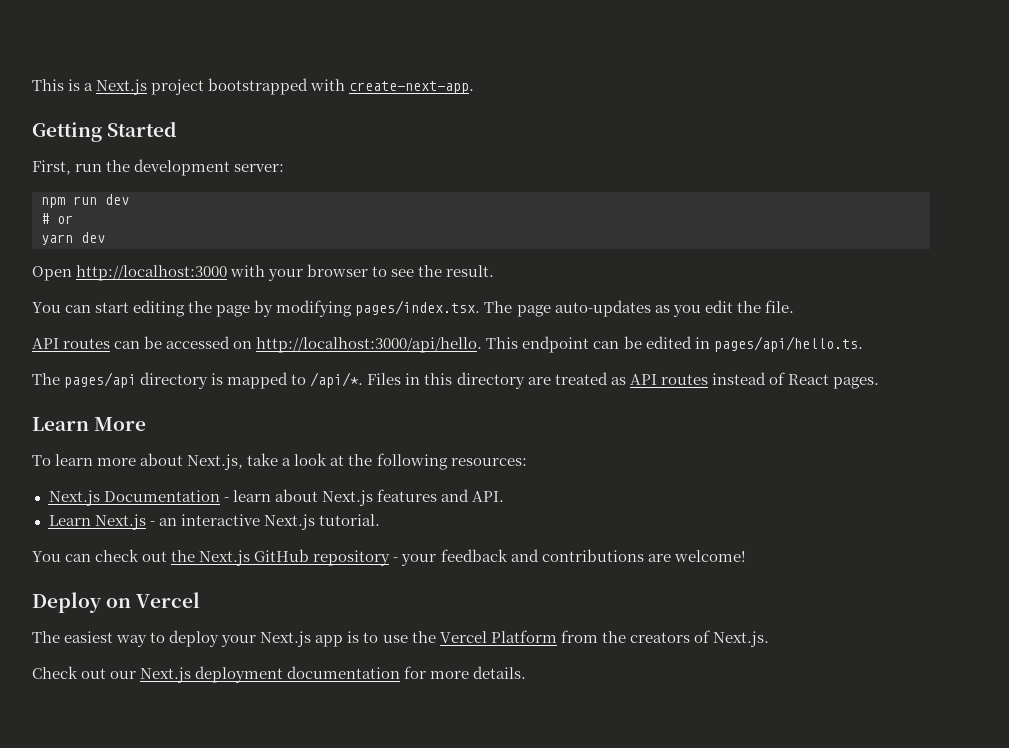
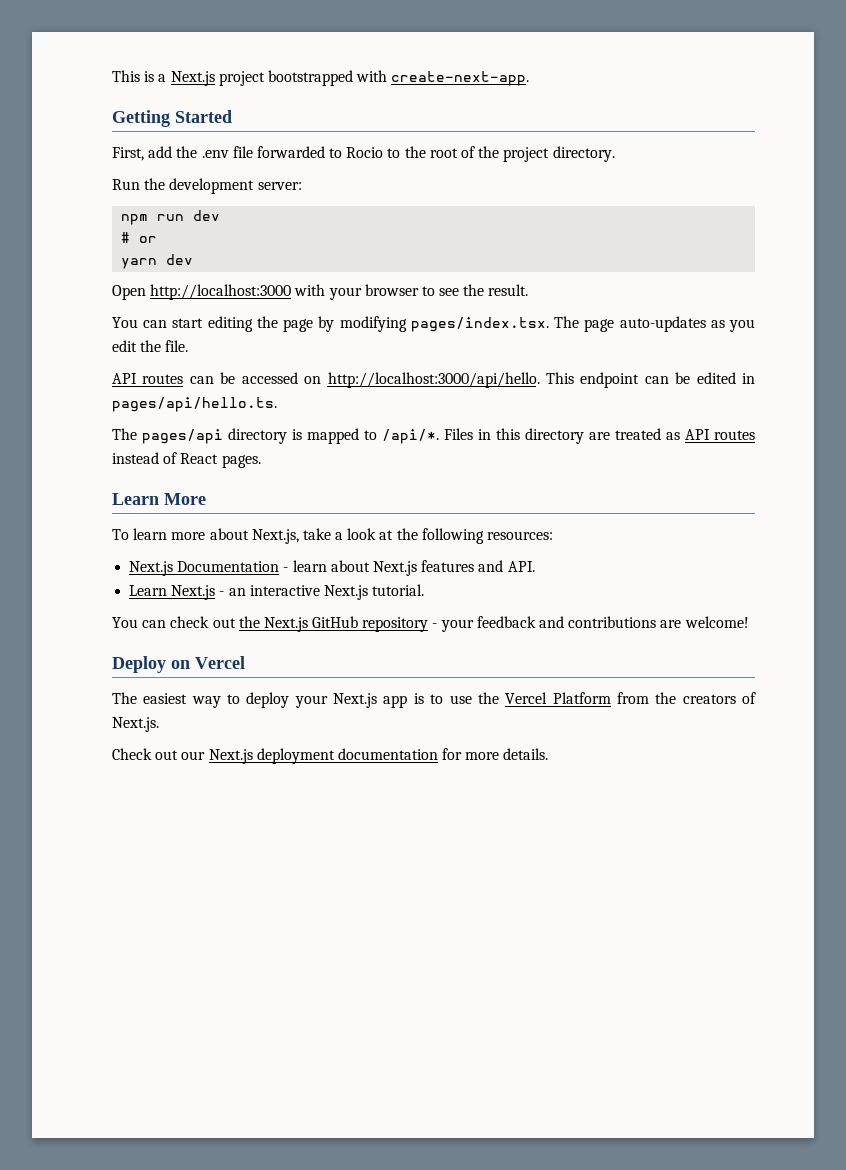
- First, run the development server:
+ First, add the .env file forwarded to Rocio to the root of the project directory.
+ Run the development server:

